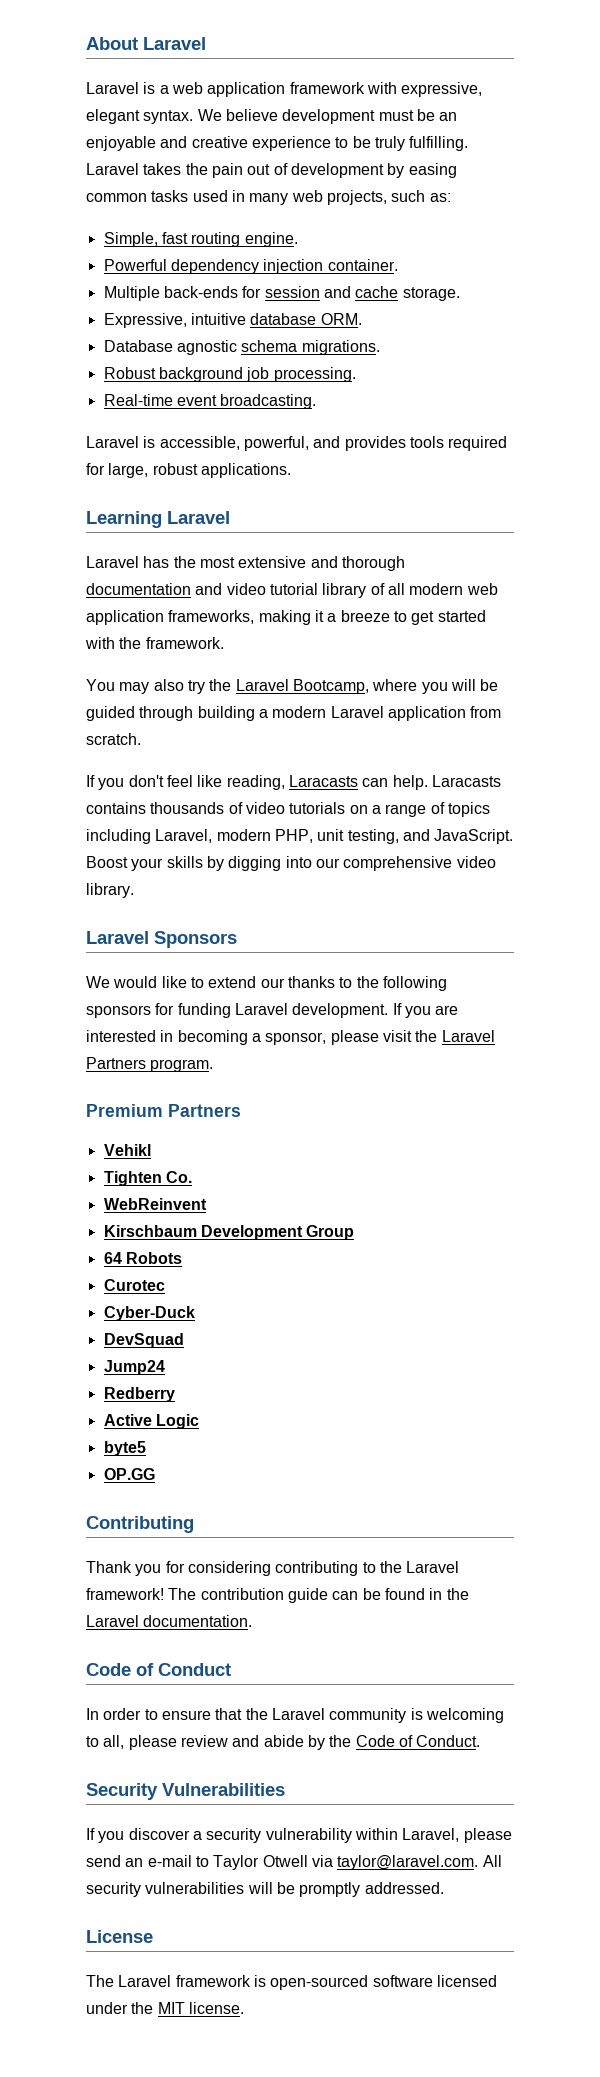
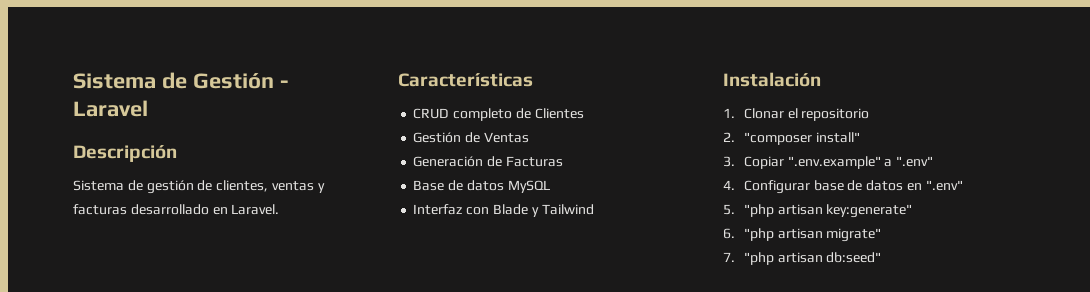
- About Laravel
- Laravel is a web application framework with expressive, elegant syntax. We believe development must be an enjoyable and creative experience to be truly fulfilling. Laravel takes the pain out of development by easing common tasks used in many web projects, such as:
- Simple, fast routing engine.
- Powerful dependency injection container.
- Multiple back-ends for session and cache storage.
- Expressive, intuitive database ORM.
- Database agnostic schema migrations.
- Robust background job processing.
- Real-time event broadcasting.
- Laravel is accessible, powerful, and provides tools required for large, robust applications.
- Learning Laravel
- Laravel has the most extensive and thorough documentation and video tutorial library of all modern web application frameworks, making it a breeze to get started with the framework.
- You may also try the Laravel Bootcamp, where you will be guided through building a modern Laravel application from scratch.
- If you don't feel like reading, Laracasts can help. Laracasts contains thousands of video tutorials on a range of topics including Laravel, modern PHP, unit testing, and JavaScript. Boost your skills by digging into our comprehensive video library.
- Laravel Sponsors
- We would like to extend our thanks to the following sponsors for funding Laravel development. If you are interested in becoming a sponsor, please visit the Laravel Partners program.
- Premium Partners
- Vehikl
- Tighten Co.
- WebReinvent
- Kirschbaum Development Group
- 64 Robots
- Curotec
- Cyber-Duck
- DevSquad
- Jump24
- Redberry
- Active Logic
- byte5
- OP.GG
- Contributing
- Thank you for considering contributing to the Laravel framework! The contribution guide can be found in the Laravel documentation.
- Code of Conduct
- In order to ensure that the Laravel community is welcoming to all, please review and abide by the Code of Conduct.
- Security Vulnerabilities
- If you discover a security vulnerability within Laravel, please send an e-mail to Taylor Otwell via taylor@laravel.com. All security vulnerabilities will be promptly addressed.
- License
- The Laravel framework is open-sourced software licensed under the MIT license.
+ Sistema de Gestión - Laravel
+ Descripción
+ Sistema de gestión de clientes, ventas y facturas desarrollado en Laravel.
+ Características
+ CRUD completo de Clientes
+ Gestión de Ventas
+ Generación de Facturas
+ Base de datos MySQL
+ Interfaz con Blade y Tailwind
+ Instalación
+ 1. Clonar el repositorio
+ 2. "composer install"
+ 3. Copiar ".env.example" a ".env"
+ 4. Configurar base de datos en ".env"
+ 5. "php artisan key:generate"
+ 6. "php artisan migrate"
+ 7. "php artisan db:seed"

